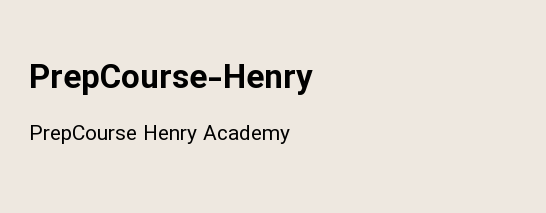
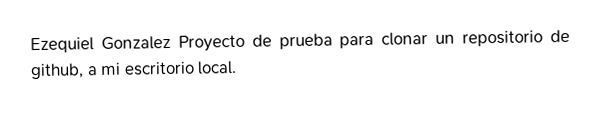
- PrepCourse-Henry
- PrepCourse Henry Academy
+ Ezequiel Gonzalez Proyecto de prueba para clonar un repositorio de github, a mi escritorio local.

